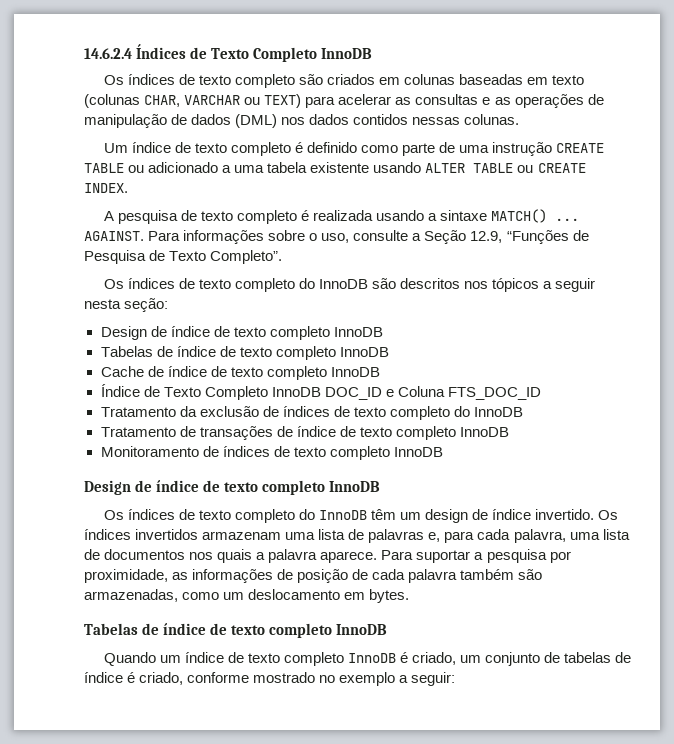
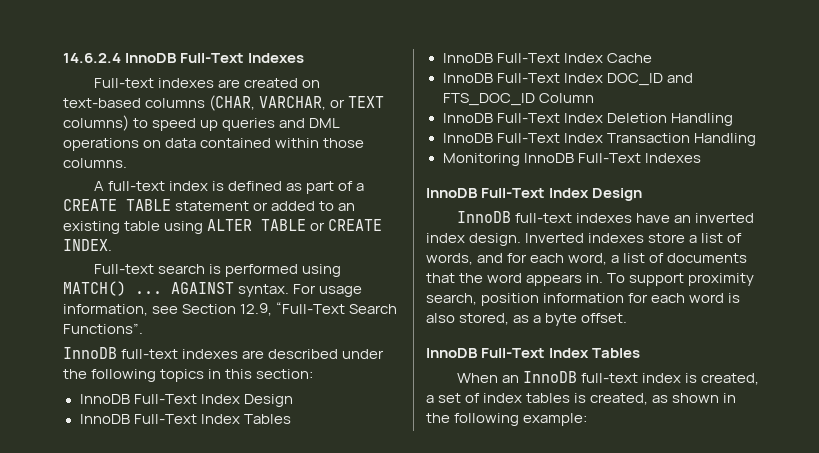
- 14.6.2.4 Índices de Texto Completo InnoDB
- Os índices de texto completo são criados em colunas baseadas em texto (colunas CHAR, VARCHAR ou TEXT) para acelerar as consultas e as operações de manipulação de dados (DML) nos dados contidos nessas colunas.
- Um índice de texto completo é definido como parte de uma instrução CREATE TABLE ou adicionado a uma tabela existente usando ALTER TABLE ou CREATE INDEX.
+ 14.6.2.4 InnoDB Full-Text Indexes
+ Full-text indexes are created on text-based columns (CHAR, VARCHAR, or TEXT columns) to speed up queries and DML operations on data contained within those columns.
+ A full-text index is defined as part of a CREATE TABLE statement or added to an existing table using ALTER TABLE or CREATE INDEX.
- A pesquisa de texto completo é realizada usando a sintaxe MATCH() ... AGAINST. Para informações sobre o uso, consulte a Seção 12.9, “Funções de Pesquisa de Texto Completo”.
- Os índices de texto completo do InnoDB são descritos nos tópicos a seguir nesta seção:
- Design de índice de texto completo InnoDB
- Tabelas de índice de texto completo InnoDB
- Cache de índice de texto completo InnoDB
- Índice de Texto Completo InnoDB DOC_ID e Coluna FTS_DOC_ID
- Tratamento da exclusão de índices de texto completo do InnoDB
- Tratamento de transações de índice de texto completo InnoDB
- Monitoramento de índices de texto completo InnoDB
- Design de índice de texto completo InnoDB
- Os índices de texto completo do InnoDB têm um design de índice invertido. Os índices invertidos armazenam uma lista de palavras e, para cada palavra, uma lista de documentos nos quais a palavra aparece. Para suportar a pesquisa por proximidade, as informações de posição de cada palavra também são armazenadas, como um deslocamento em bytes.
- Tabelas de índice de texto completo InnoDB
- Quando um índice de texto completo InnoDB é criado, um conjunto de tabelas de índice é criado, conforme mostrado no exemplo a seguir:
+ Full-text search is performed using MATCH() ... AGAINST syntax. For usage information, see Section 12.9, “Full-Text Search Functions”.
+ InnoDB full-text indexes are described under the following topics in this section:
+ InnoDB Full-Text Index Design
+ InnoDB Full-Text Index Tables
+ InnoDB Full-Text Index Cache
+ InnoDB Full-Text Index DOC_ID and FTS_DOC_ID Column
+ InnoDB Full-Text Index Deletion Handling
+ InnoDB Full-Text Index Transaction Handling
+ Monitoring InnoDB Full-Text Indexes
+ InnoDB Full-Text Index Design
+ InnoDB full-text indexes have an inverted index design. Inverted indexes store a list of words, and for each word, a list of documents that the word appears in. To support proximity search, position information for each word is also stored, as a byte offset.
+ InnoDB Full-Text Index Tables
+ When an InnoDB full-text index is created, a set of index tables is created, as shown in the following example:

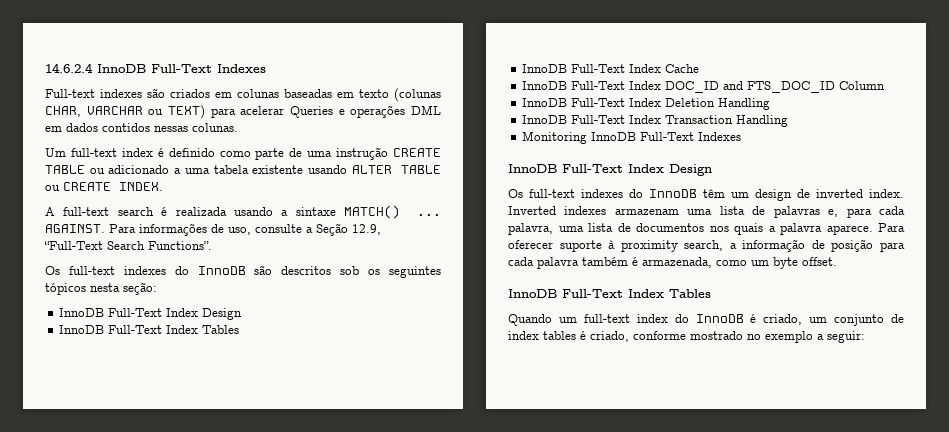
- Full-text indexes are created on text-based columns (CHAR, VARCHAR, or TEXT columns) to speed up queries and DML operations on data contained within those columns.
- A full-text index is defined as part of a CREATE TABLE statement or added to an existing table using ALTER TABLE or CREATE INDEX.
- Full-text search is performed using MATCH() ... AGAINST syntax. For usage information, see Section 12.9, “Full-Text Search Functions”.
+ Full-text indexes são criados em colunas baseadas em texto (colunas CHAR, VARCHAR ou TEXT) para acelerar Queries e operações DML em dados contidos nessas colunas.
+ Um full-text index é definido como parte de uma instrução CREATE TABLE ou adicionado a uma tabela existente usando ALTER TABLE ou CREATE INDEX.
+ A full-text search é realizada usando a sintaxe MATCH() ... AGAINST. Para informações de uso, consulte a Seção 12.9, “Full-Text Search Functions”.
- InnoDB full-text indexes are described under the following topics in this section:
+ Os full-text indexes do InnoDB são descritos sob os seguintes tópicos nesta seção:
- InnoDB full-text indexes have an inverted index design. Inverted indexes store a list of words, and for each word, a list of documents that the word appears in. To support proximity search, position information for each word is also stored, as a byte offset.
+ Os full-text indexes do InnoDB têm um design de inverted index. Inverted indexes armazenam uma lista de palavras e, para cada palavra, uma lista de documentos nos quais a palavra aparece. Para oferecer suporte à proximity search, a informação de posição para cada palavra também é armazenada, como um byte offset.
- When an InnoDB full-text index is created, a set of index tables is created, as shown in the following example:
+ Quando um full-text index do InnoDB é criado, um conjunto de index tables é criado, conforme mostrado no exemplo a seguir:

